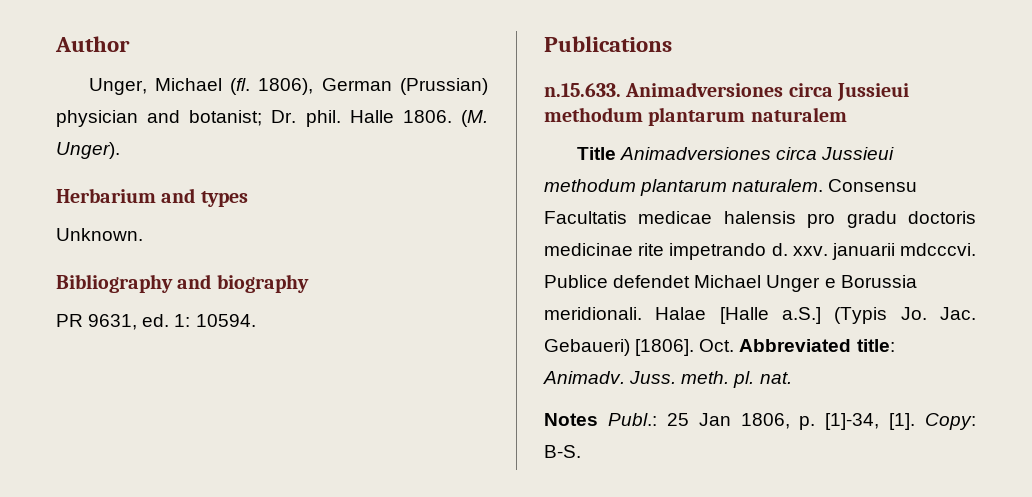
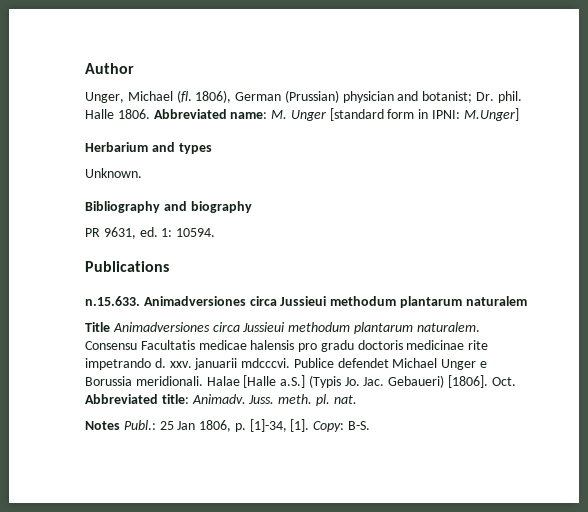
- (M. Unger).
+ Abbreviated name: M. Unger [standard form in IPNI: M.Unger]

